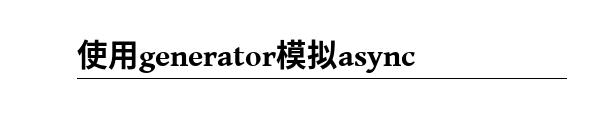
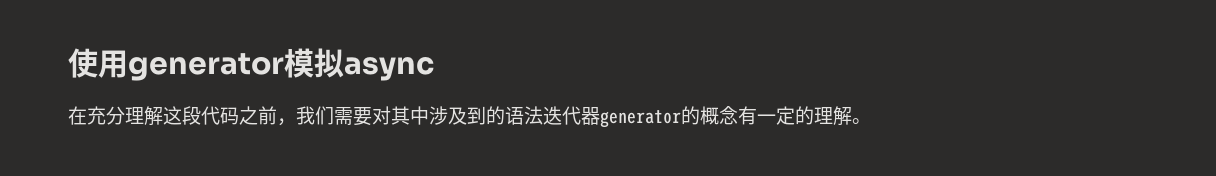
+ 在充分理解这段代码之前，我们需要对其中涉及到的语法迭代器generator的概念有一定的理解。

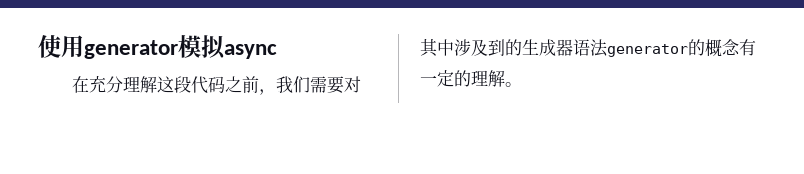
- 在充分理解这段代码之前，我们需要对其中涉及到的语法迭代器generator的概念有一定的理解。
+ 在充分理解这段代码之前，我们需要对其中涉及到的生成器语法generator的概念有一定的理解。

